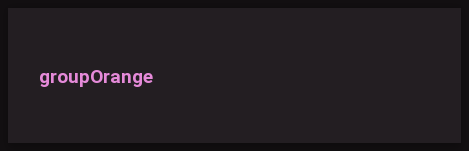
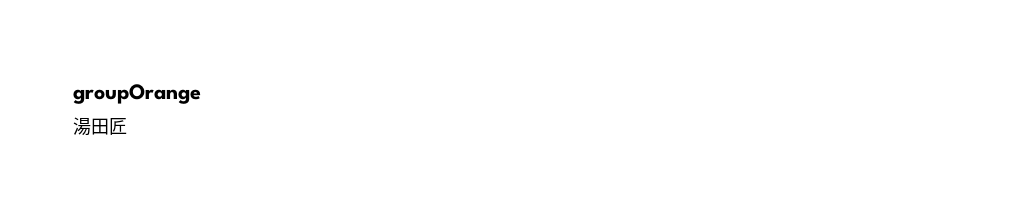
+ 湯田匠

